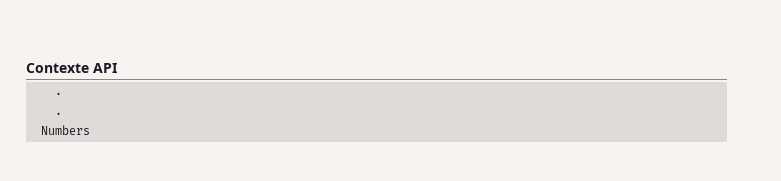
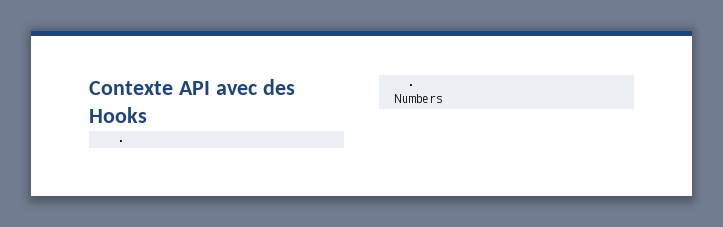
- Contexte API
+ Contexte API avec des Hooks

